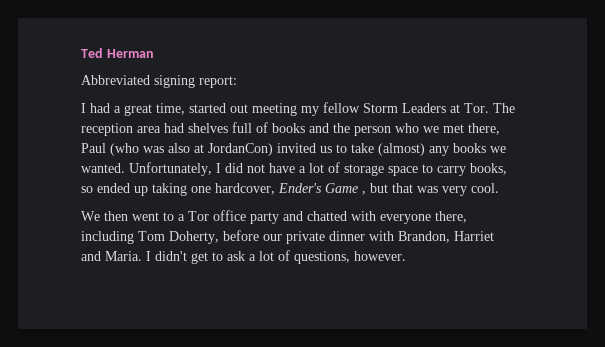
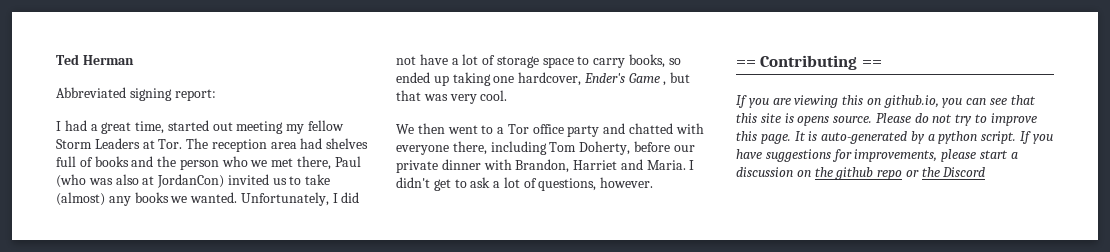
+ == Contributing ==
+ If you are viewing this on github.io, you can see that this site is opens source. Please do not try to improve this page. It is auto-generated by a python script. If you have suggestions for improvements, please start a discussion on the github repo or the Discord

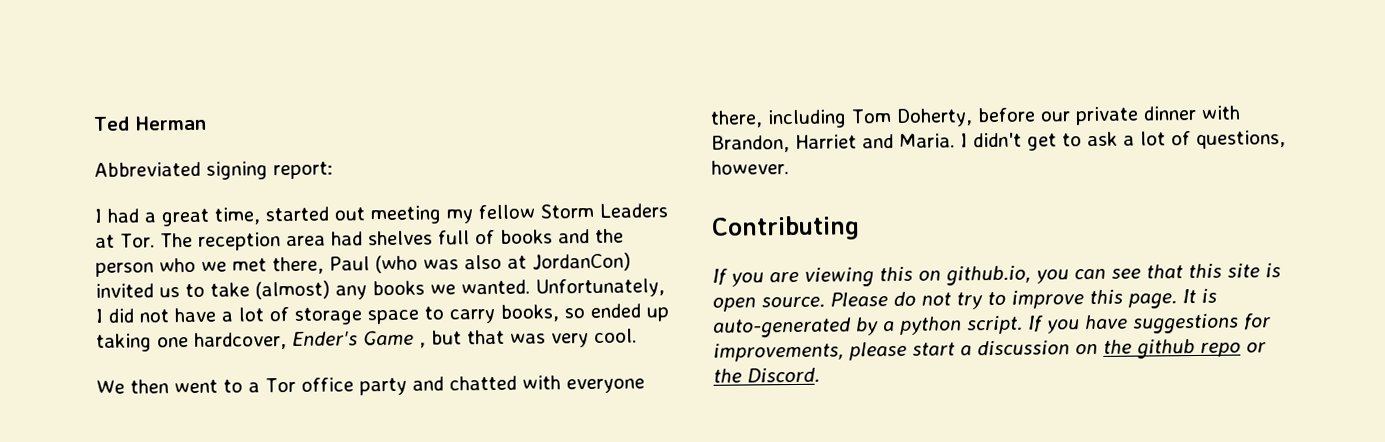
- == Contributing ==
+ Contributing
- If you are viewing this on github.io, you can see that this site is opens source.
+ If you are viewing this on github.io, you can see that this site is open source.
- If you have suggestions for improvements, please start a discussion on the github repo or the Discord
+ If you have suggestions for improvements, please start a discussion on the github repo or the Discord.

